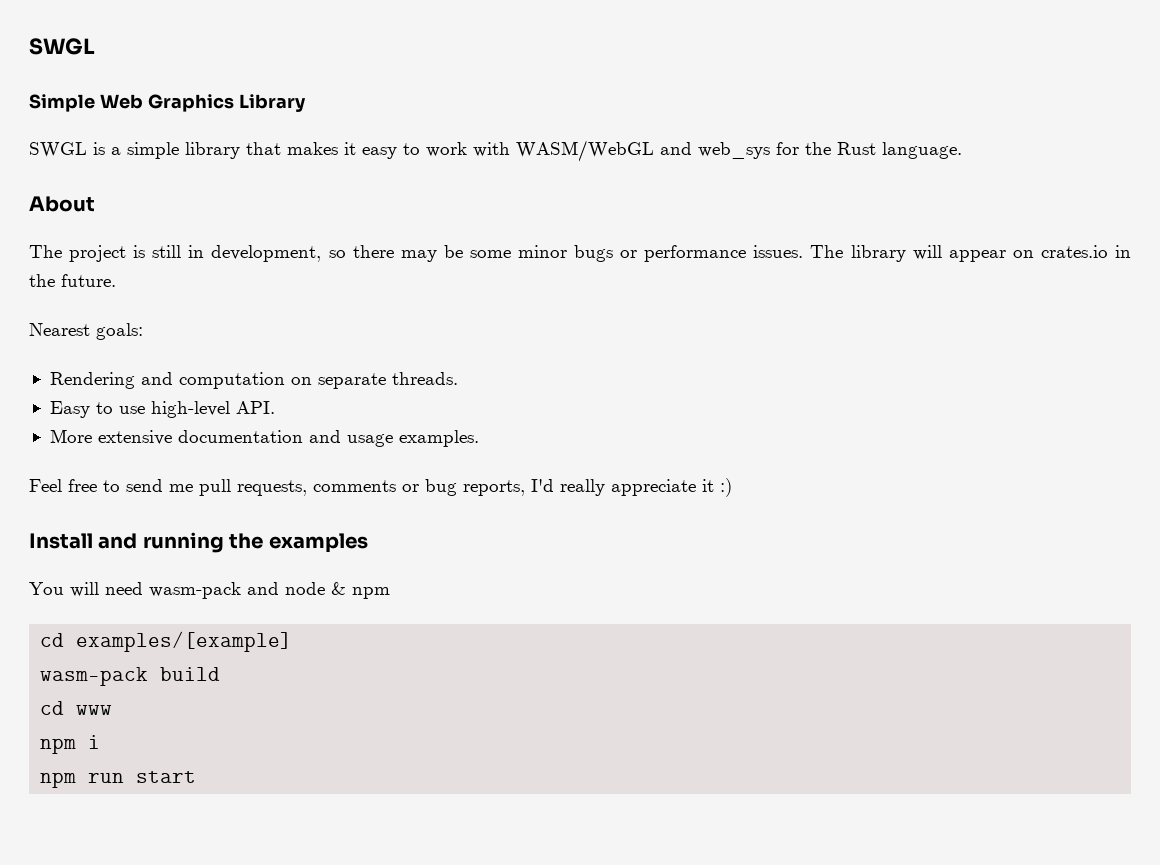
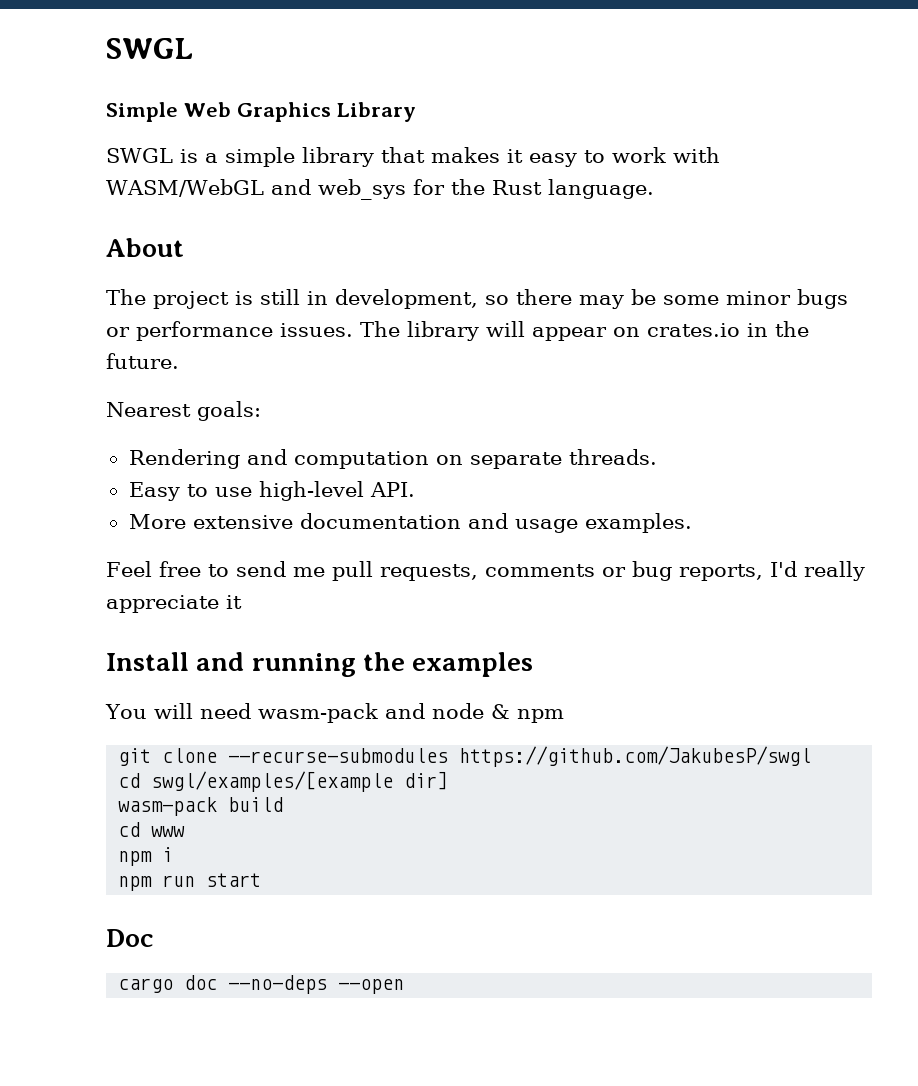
- Feel free to send me pull requests, comments or bug reports, I'd really appreciate it :)
+ Feel free to send me pull requests, comments or bug reports, I'd really appreciate it
- cd examples/[example]
+ git clone --recurse-submodules https://github.com/JakubesP/swgl
+ cd swgl/examples/[example dir]
+ Doc
+ cargo doc --no-deps --open

